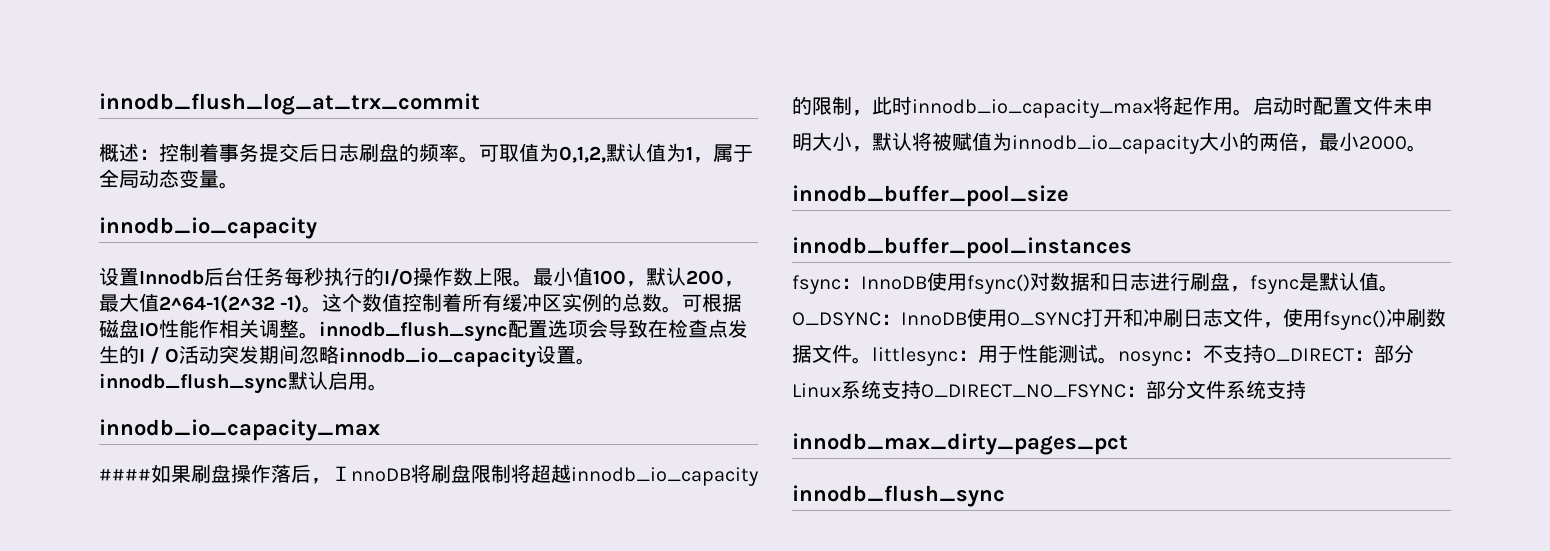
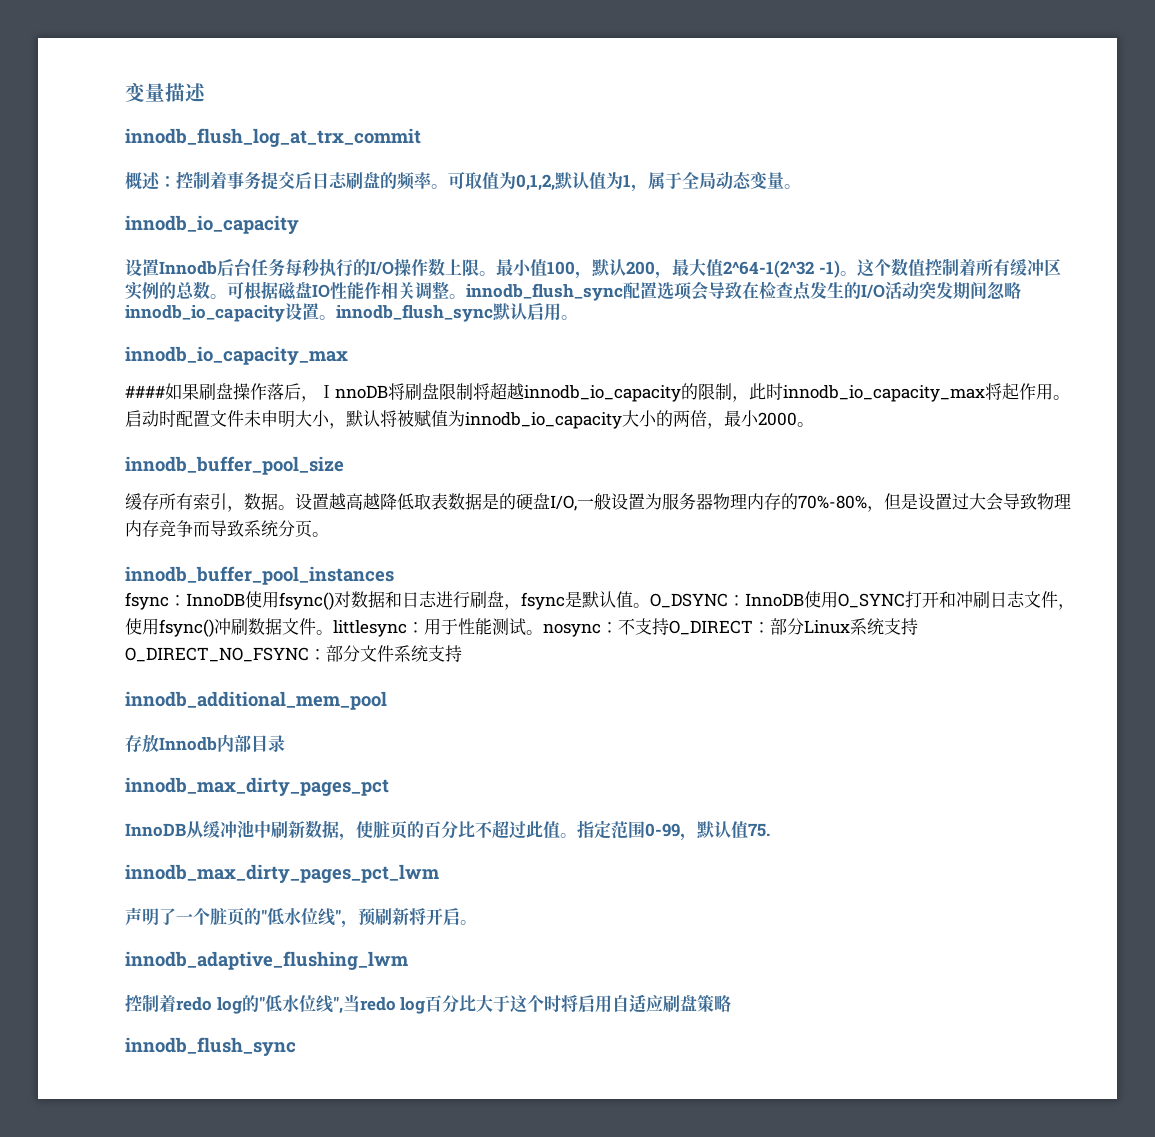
+ 变量描述
- 可根据磁盘IO性能作相关调整。innodb_flush_sync配置选项会导致在检查点发生的I / O活动突发期间忽略innodb_io_capacity设置。innodb_flush_sync默认启用。
+ 可根据磁盘IO性能作相关调整。innodb_flush_sync配置选项会导致在检查点发生的I/O活动突发期间忽略innodb_io_capacity设置。innodb_flush_sync默认启用。
+ 缓存所有索引，数据。设置越高越降低取表数据是的硬盘I/O,一般设置为服务器物理内存的70%-80%，但是设置过大会导致物理内存竞争而导致系统分页。
+ innodb_additional_mem_pool
+ 存放Innodb内部目录
  innodb_max_dirty_pages_pct
+ InnoDB从缓冲池中刷新数据，使脏页的百分比不超过此值。指定范围0-99，默认值75.
+ innodb_max_dirty_pages_pct_lwm
+ 声明了一个脏页的"低水位线"，预刷新将开启。
+ innodb_adaptive_flushing_lwm
+ 控制着redo log的"低水位线",当redo log百分比大于这个时将启用自适应刷盘策略

